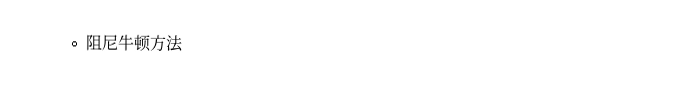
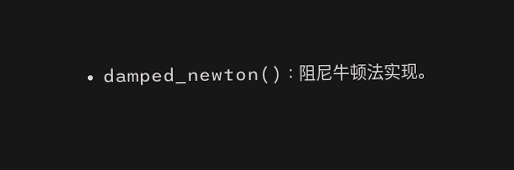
- 阻尼牛顿方法
+ damped_newton()：阻尼牛顿法实现。

